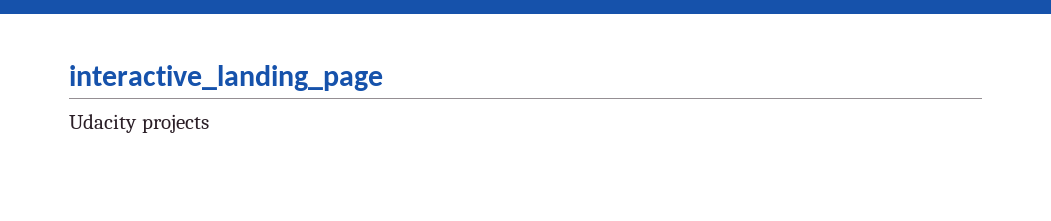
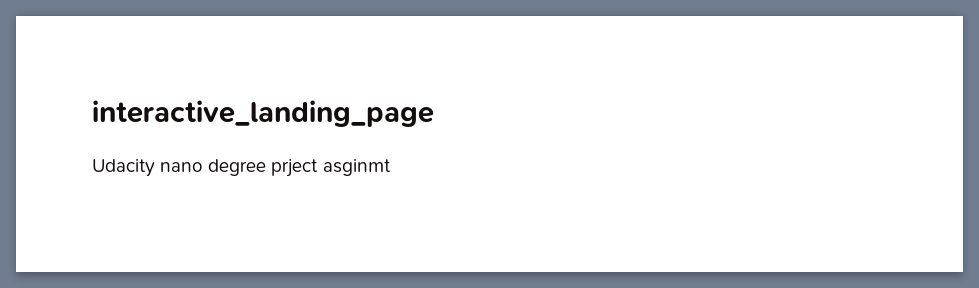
- Udacity projects
+ Udacity nano degree prject asginmt

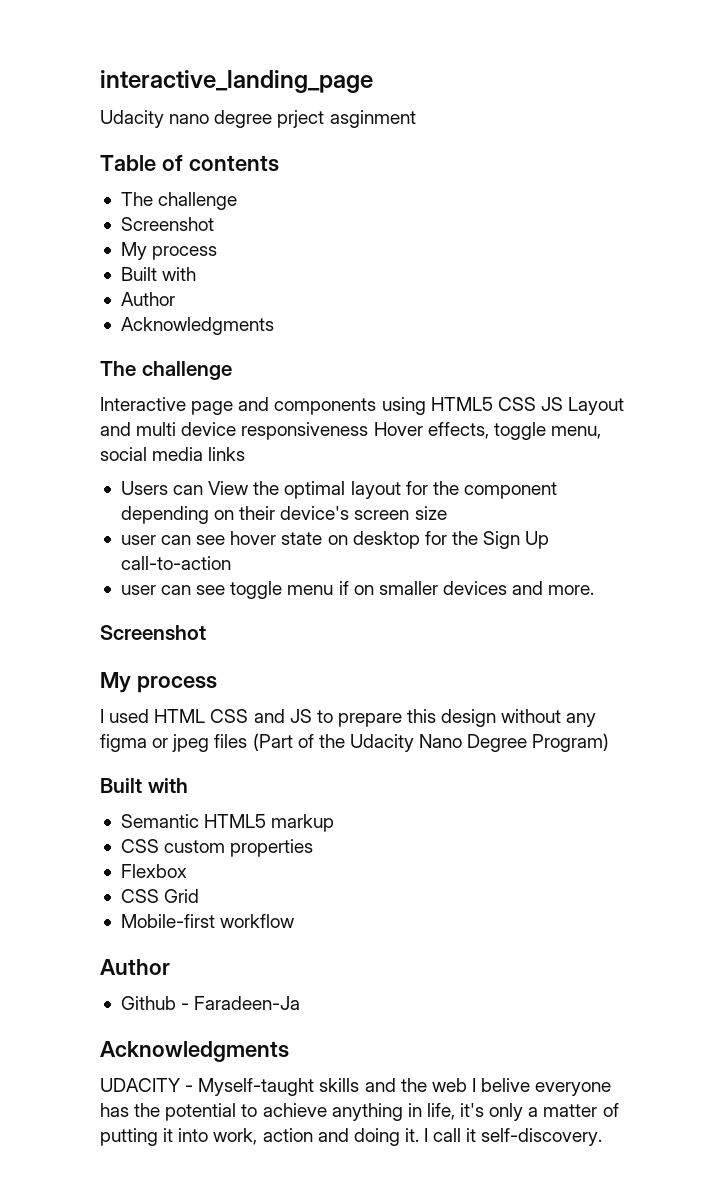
- Udacity nano degree prject asginmt
+ Udacity nano degree prject asginment
+ Table of contents
+ The challenge
+ Screenshot
+ My process
+ Built with
+ Author
+ Acknowledgments
+ The challenge
+ Interactive page and components using HTML5 CSS JS Layout and multi device responsiveness Hover effects, toggle menu, social media links
+ Users can View the optimal layout for the component depending on their device's screen size
+ user can see hover state on desktop for the Sign Up call-to-action
+ user can see toggle menu if on smaller devices and more.
+ Screenshot
+ My process
+ I used HTML CSS and JS to prepare this design without any figma or jpeg files (Part of the Udacity Nano Degree Program)
+ Built with
+ Semantic HTML5 markup
+ CSS custom properties
+ Flexbox
+ CSS Grid
+ Mobile-first workflow
+ Author
+ Github - Faradeen-Ja
+ Acknowledgments
+ UDACITY - Myself-taught skills and the web I belive everyone has the potential to achieve anything in life, it's only a matter of putting it into work, action and doing it. I call it self-discovery.

